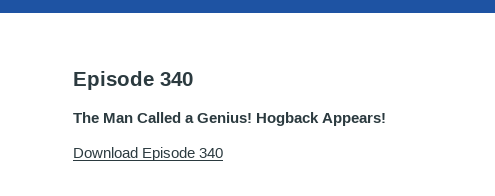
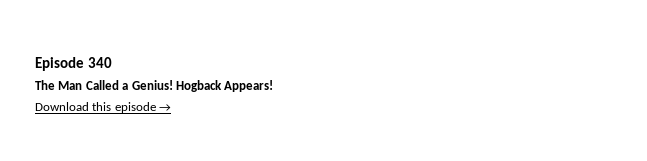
- Download Episode 340
+ Download this episode →

